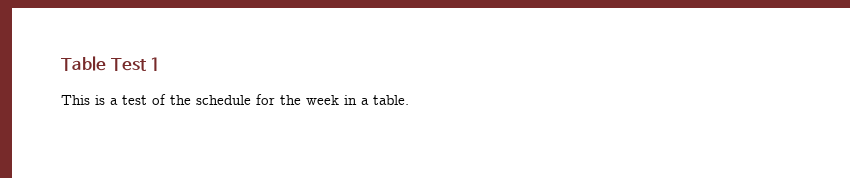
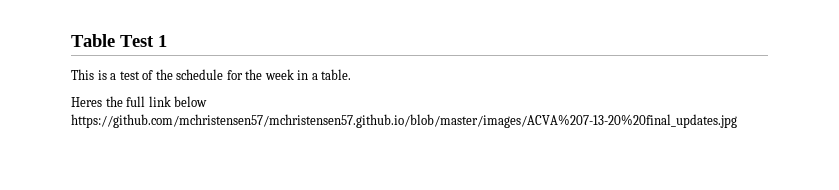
+ Heres the full link below https://github.com/mchristensen57/mchristensen57.github.io/blob/master/images/ACVA%207-13-20%20final_updates.jpg

